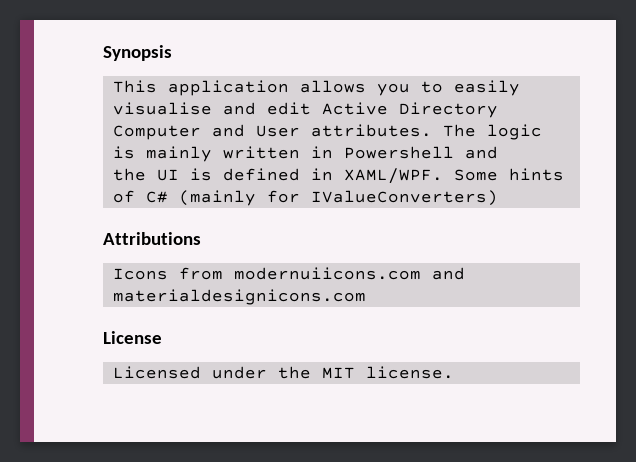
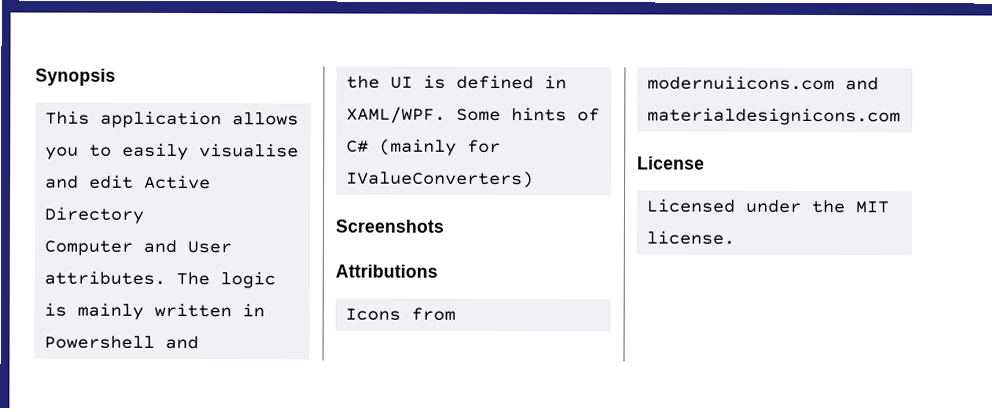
+ Screenshots

